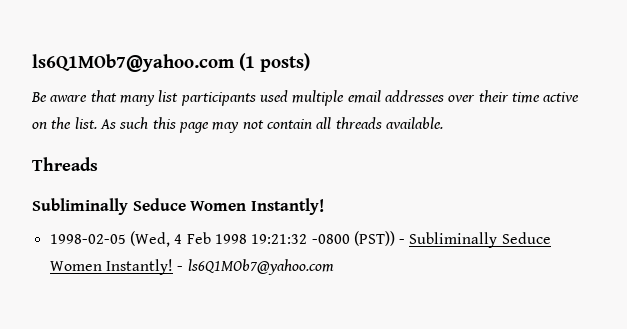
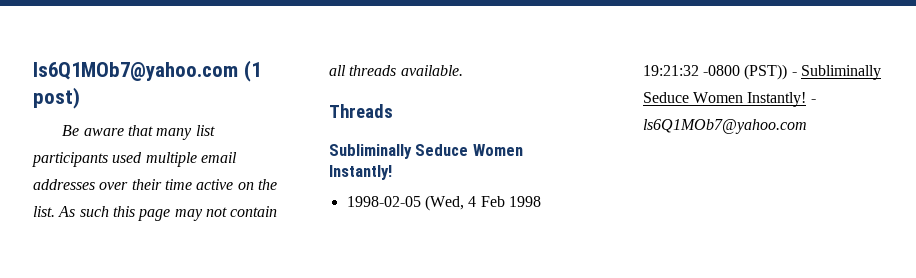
- ls6Q1MOb7@yahoo.com (1 posts)
+ ls6Q1MOb7@yahoo.com (1 post)

